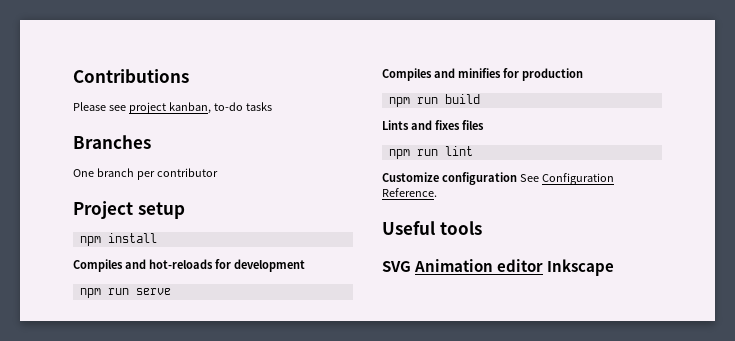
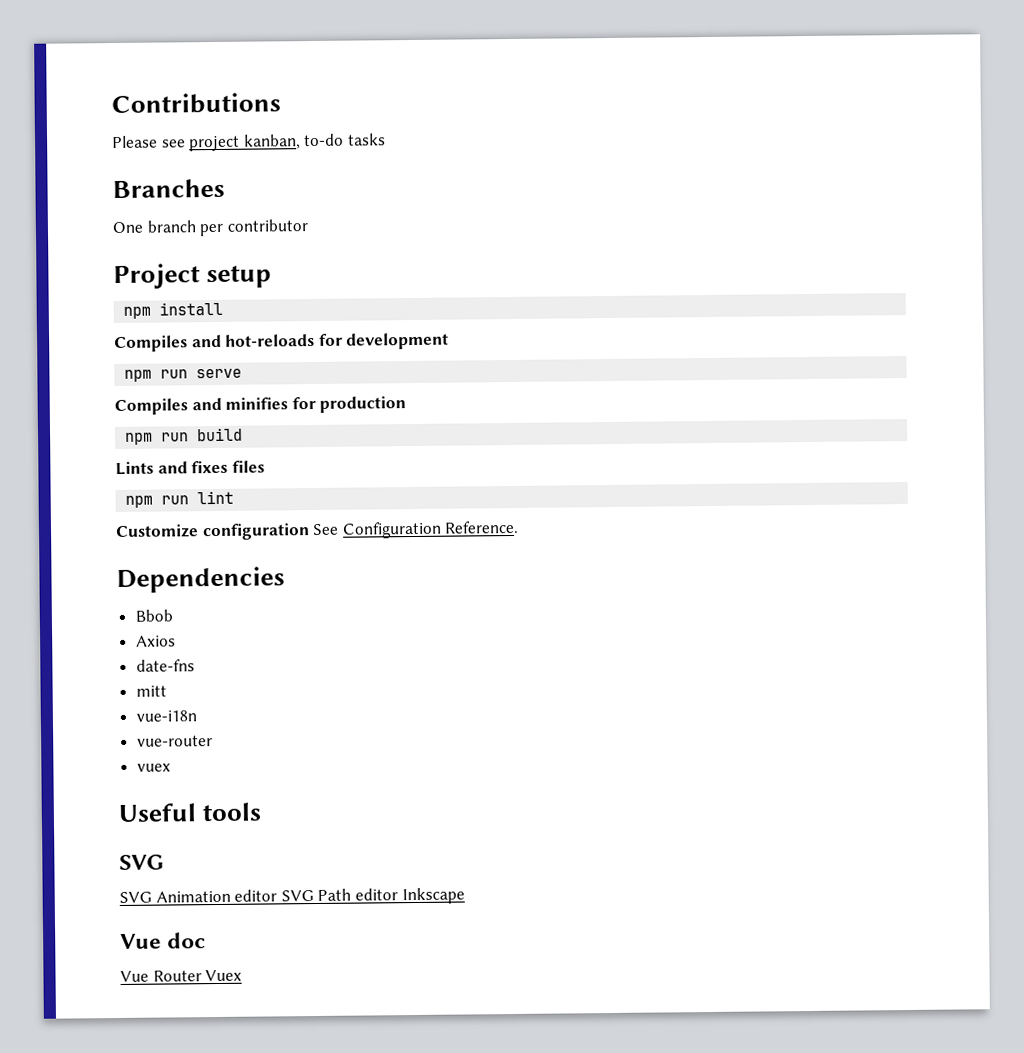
+ Dependencies
+ Bbob
+ Axios
+ date-fns
+ mitt
+ vue-i18n
+ vue-router
+ vuex
  Useful tools
- SVG Animation editor Inkscape
+ SVG
+ SVG Animation editor SVG Path editor Inkscape
+ Vue doc
+ Vue Router Vuex

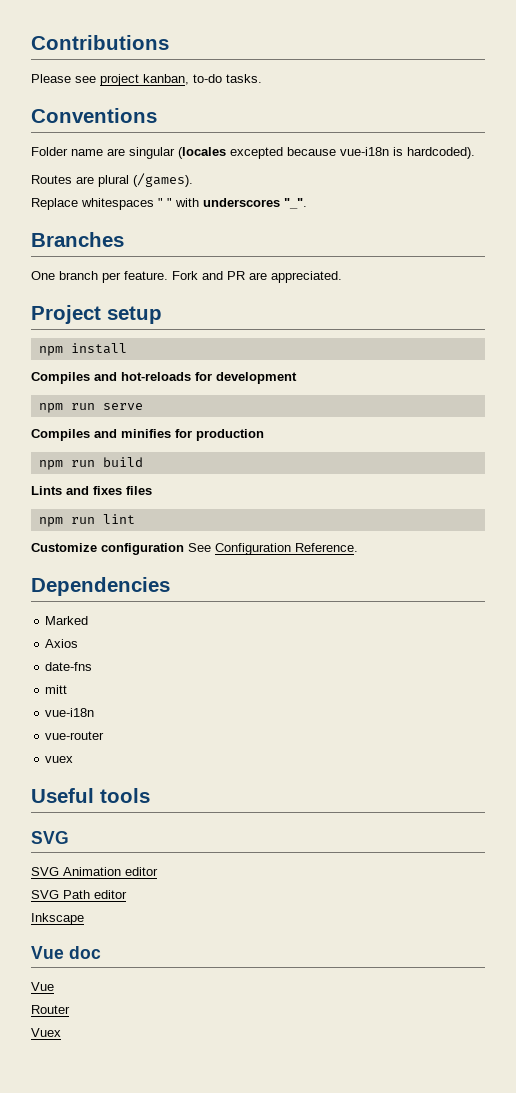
- Please see project kanban, to-do tasks
+ Please see project kanban, to-do tasks.
+ Conventions
+ Folder name are singular (locales excepted because vue-i18n is hardcoded).
+ Routes are plural (/games).
+ Replace whitespaces " " with underscores "_".
  Branches
- One branch per contributor
+ One branch per feature. Fork and PR are appreciated.
- Bbob
+ Marked
- SVG Animation editor SVG Path editor Inkscape
+ SVG Animation editor
+ SVG Path editor
+ Inkscape
  Vue doc
- Vue Router Vuex
+ Vue
+ Router
+ Vuex

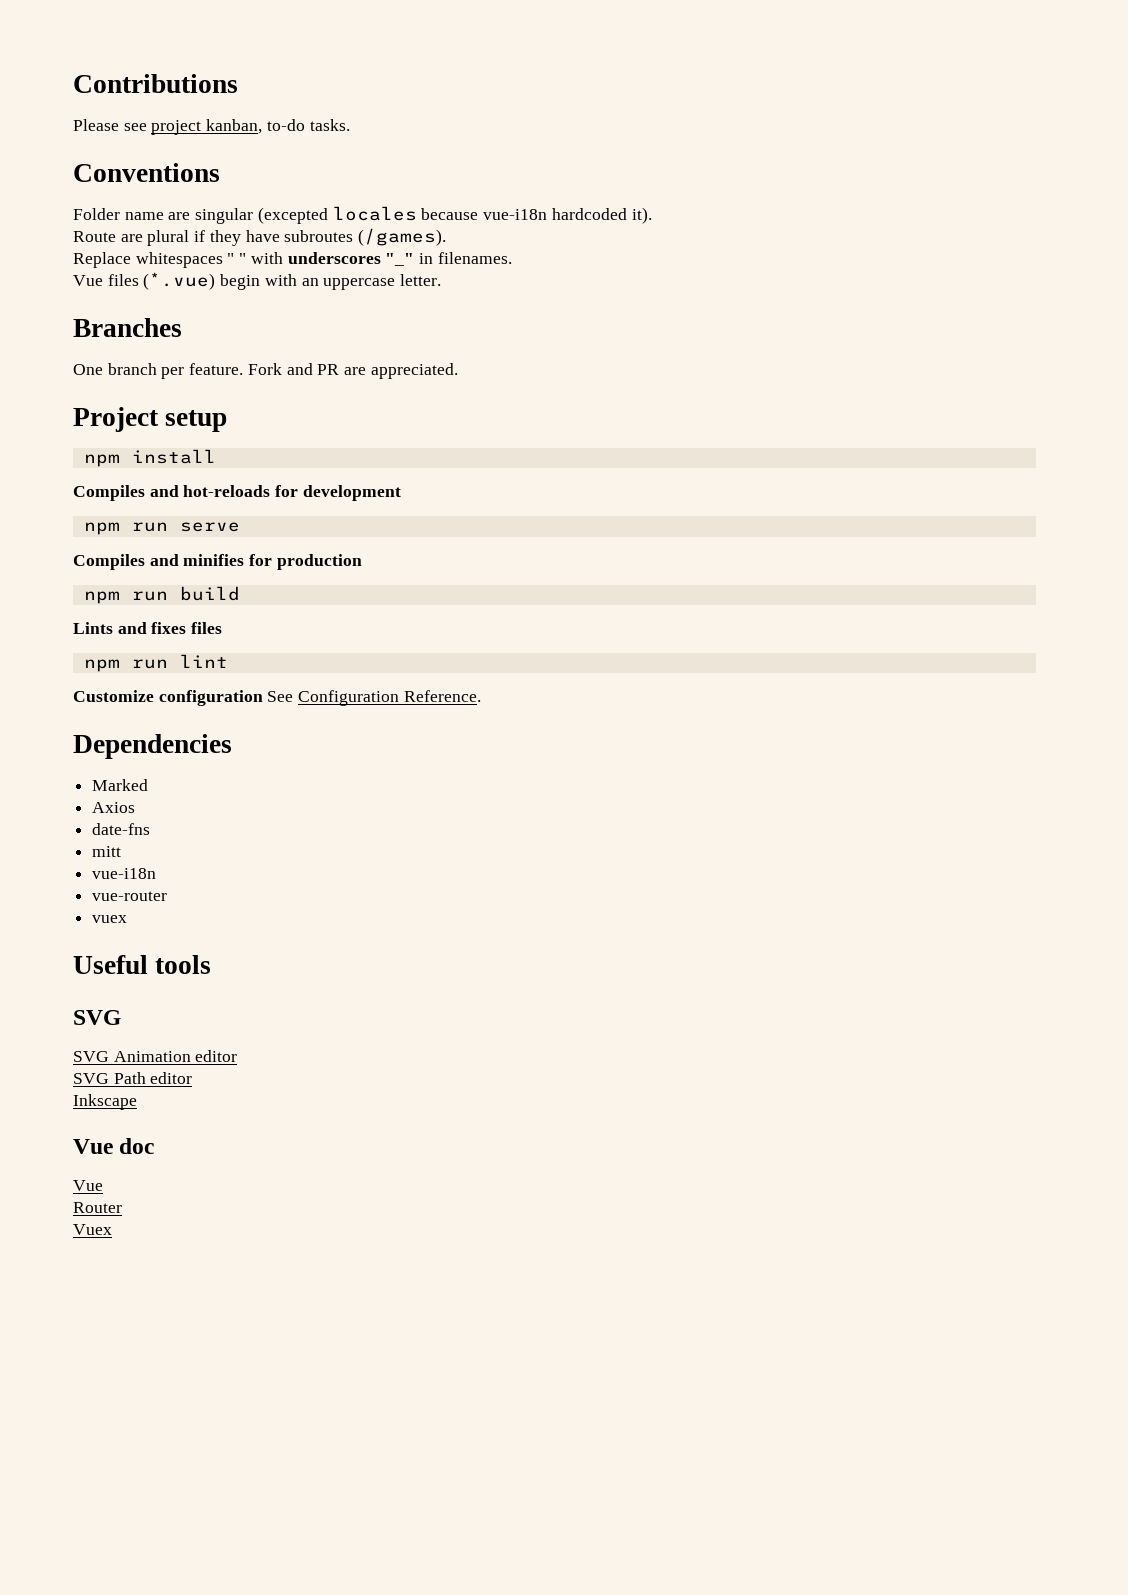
- Folder name are singular (locales excepted because vue-i18n is hardcoded).
- Routes are plural (/games).
+ Folder name are singular (excepted locales because vue-i18n hardcoded it).
+ Route are plural if they have subroutes (/games).
- Replace whitespaces " " with underscores "_".
+ Replace whitespaces " " with underscores "_" in filenames.
+ Vue files (*.vue) begin with an uppercase letter.

